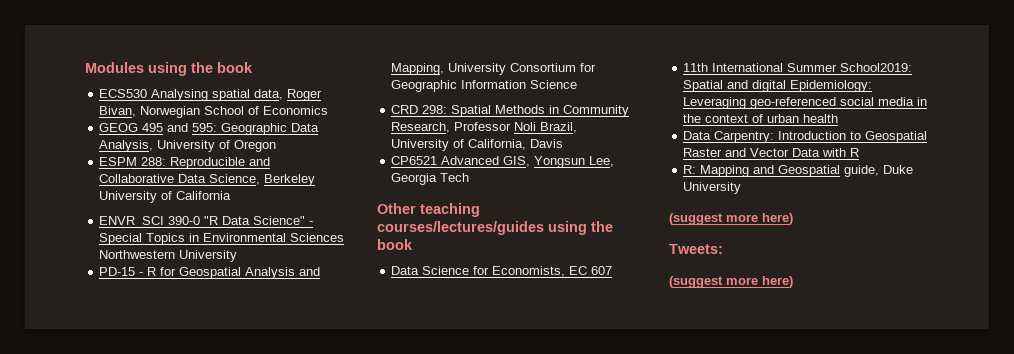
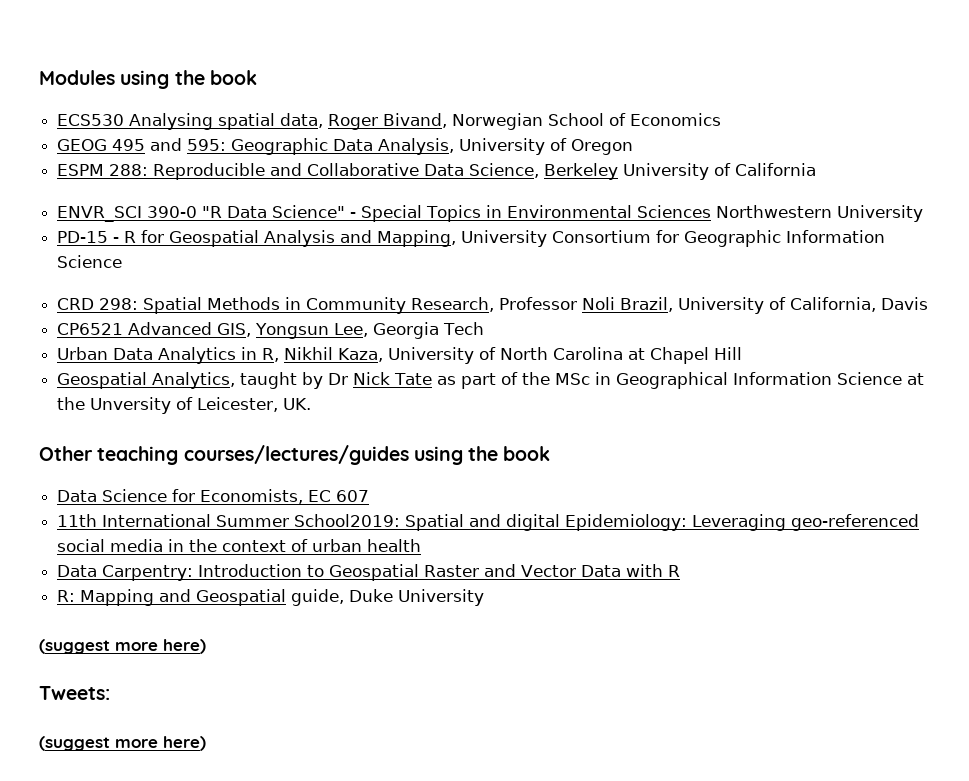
- ECS530 Analysing spatial data, Roger Bivan, Norwegian School of Economics
+ ECS530 Analysing spatial data, Roger Bivand, Norwegian School of Economics
+ Urban Data Analytics in R, Nikhil Kaza, University of North Carolina at Chapel Hill
+ Geospatial Analytics, taught by Dr Nick Tate as part of the MSc in Geographical Information Science at the Unversity of Leicester, UK.

